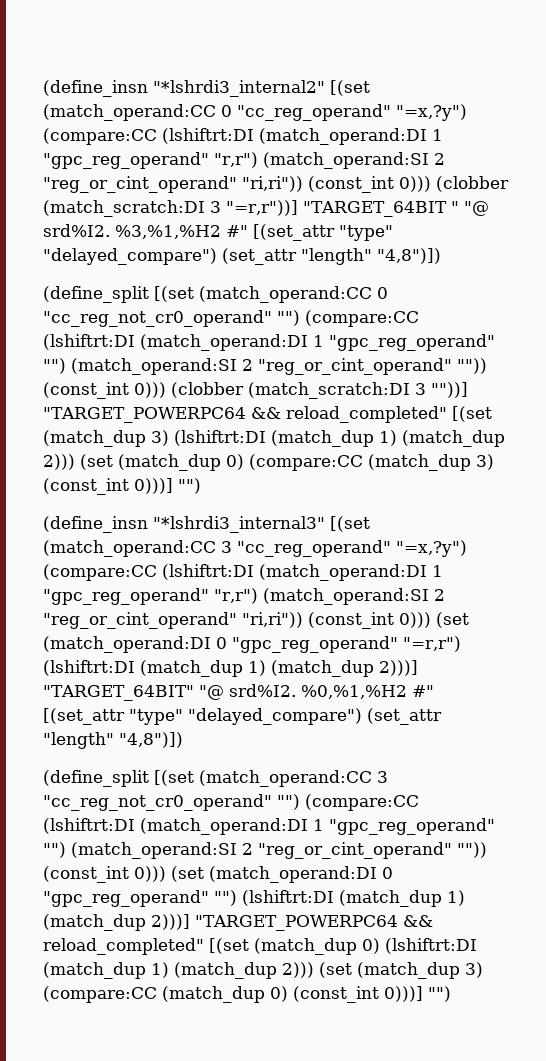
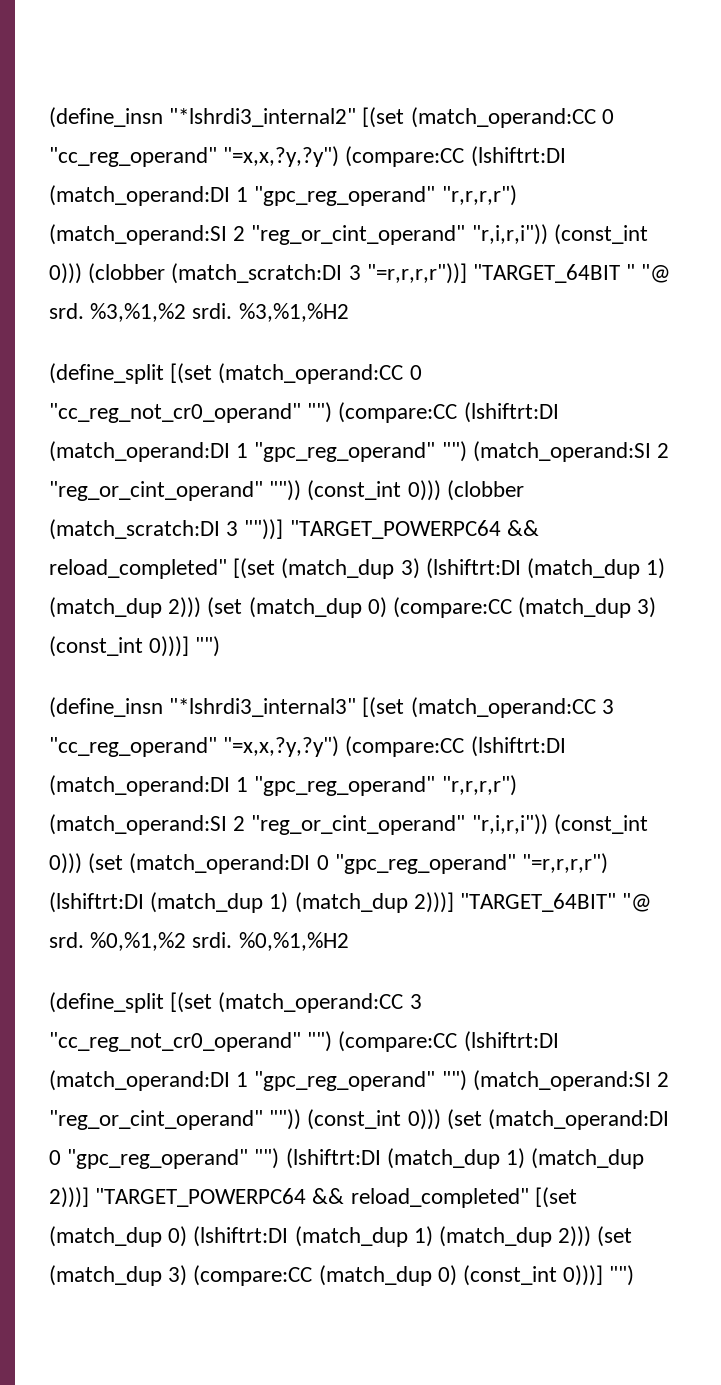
- (define_insn "*lshrdi3_internal2" [(set (match_operand:CC 0 "cc_reg_operand" "=x,?y") (compare:CC (lshiftrt:DI (match_operand:DI 1 "gpc_reg_operand" "r,r") (match_operand:SI 2 "reg_or_cint_operand" "ri,ri")) (const_int 0))) (clobber (match_scratch:DI 3 "=r,r"))] "TARGET_64BIT " "@ srd%I2. %3,%1,%H2 #" [(set_attr "type" "delayed_compare") (set_attr "length" "4,8")])
+ (define_insn "*lshrdi3_internal2" [(set (match_operand:CC 0 "cc_reg_operand" "=x,x,?y,?y") (compare:CC (lshiftrt:DI (match_operand:DI 1 "gpc_reg_operand" "r,r,r,r") (match_operand:SI 2 "reg_or_cint_operand" "r,i,r,i")) (const_int 0))) (clobber (match_scratch:DI 3 "=r,r,r,r"))] "TARGET_64BIT " "@ srd. %3,%1,%2 srdi. %3,%1,%H2
- (define_insn "*lshrdi3_internal3" [(set (match_operand:CC 3 "cc_reg_operand" "=x,?y") (compare:CC (lshiftrt:DI (match_operand:DI 1 "gpc_reg_operand" "r,r") (match_operand:SI 2 "reg_or_cint_operand" "ri,ri")) (const_int 0))) (set (match_operand:DI 0 "gpc_reg_operand" "=r,r") (lshiftrt:DI (match_dup 1) (match_dup 2)))] "TARGET_64BIT" "@ srd%I2. %0,%1,%H2 #" [(set_attr "type" "delayed_compare") (set_attr "length" "4,8")])
+ (define_insn "*lshrdi3_internal3" [(set (match_operand:CC 3 "cc_reg_operand" "=x,x,?y,?y") (compare:CC (lshiftrt:DI (match_operand:DI 1 "gpc_reg_operand" "r,r,r,r") (match_operand:SI 2 "reg_or_cint_operand" "r,i,r,i")) (const_int 0))) (set (match_operand:DI 0 "gpc_reg_operand" "=r,r,r,r") (lshiftrt:DI (match_dup 1) (match_dup 2)))] "TARGET_64BIT" "@ srd. %0,%1,%2 srdi. %0,%1,%H2

